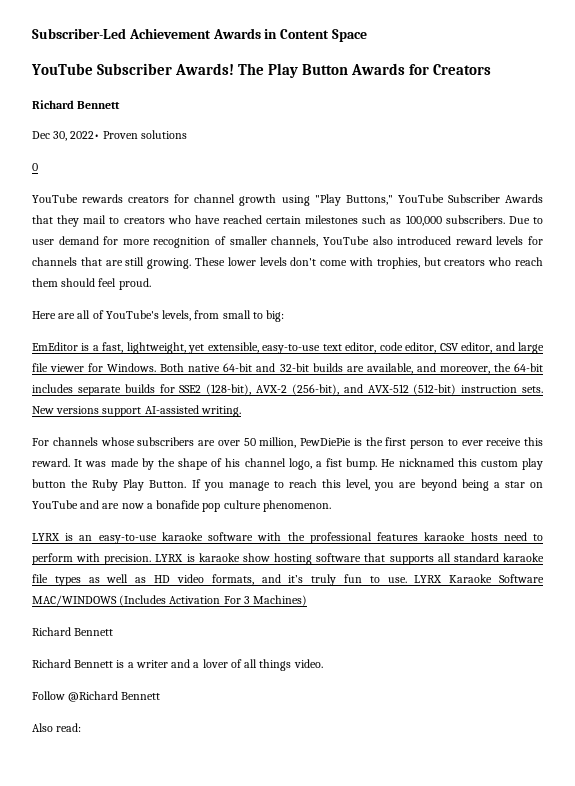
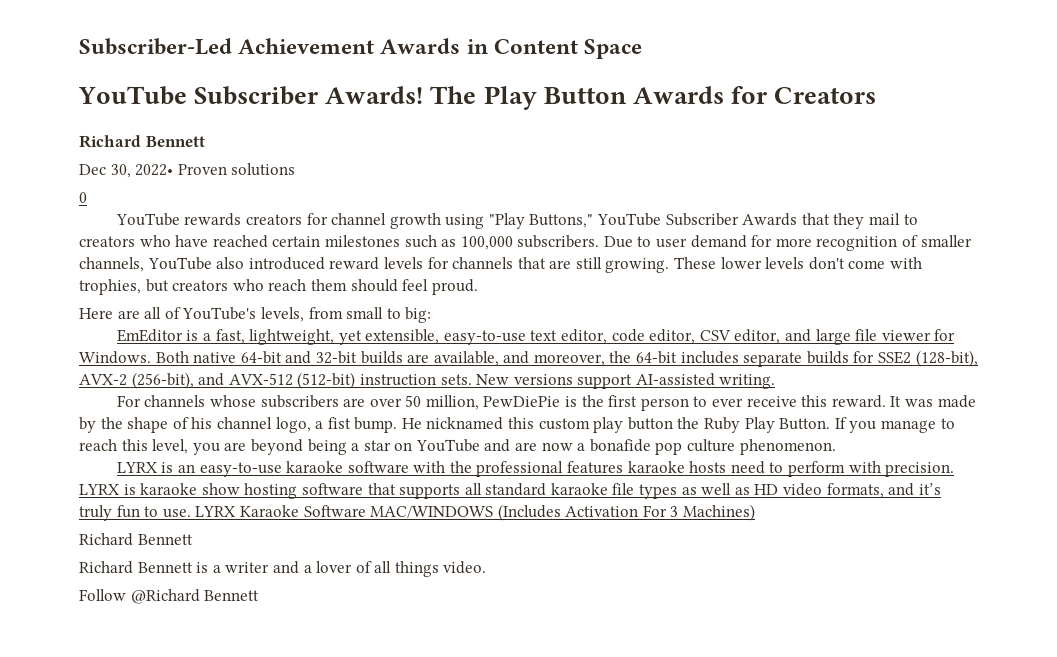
- Also read:

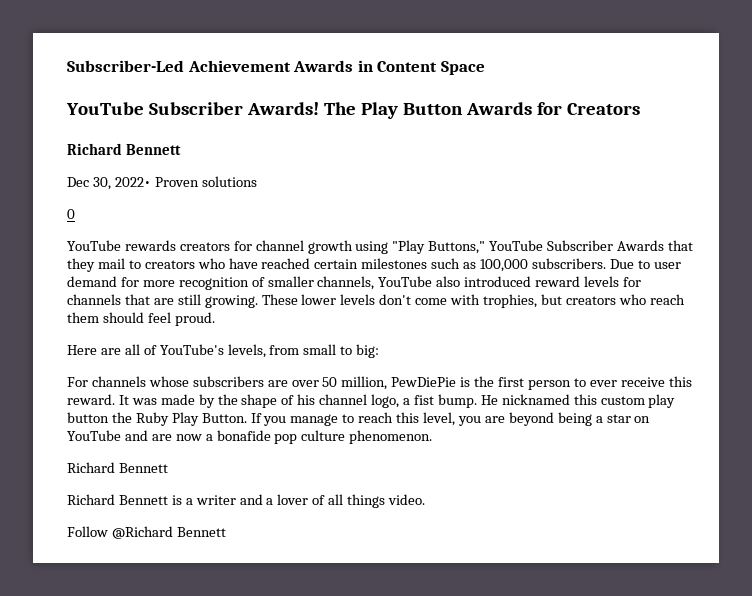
- EmEditor is a fast, lightweight, yet extensible, easy-to-use text editor, code editor, CSV editor, and large file viewer for Windows. Both native 64-bit and 32-bit builds are available, and moreover, the 64-bit includes separate builds for SSE2 (128-bit), AVX-2 (256-bit), and AVX-512 (512-bit) instruction sets. New versions support AI-assisted writing.
- LYRX is an easy-to-use karaoke software with the professional features karaoke hosts need to perform with precision. LYRX is karaoke show hosting software that supports all standard karaoke file types as well as HD video formats, and it’s truly fun to use. LYRX Karaoke Software MAC/WINDOWS (Includes Activation For 3 Machines)

